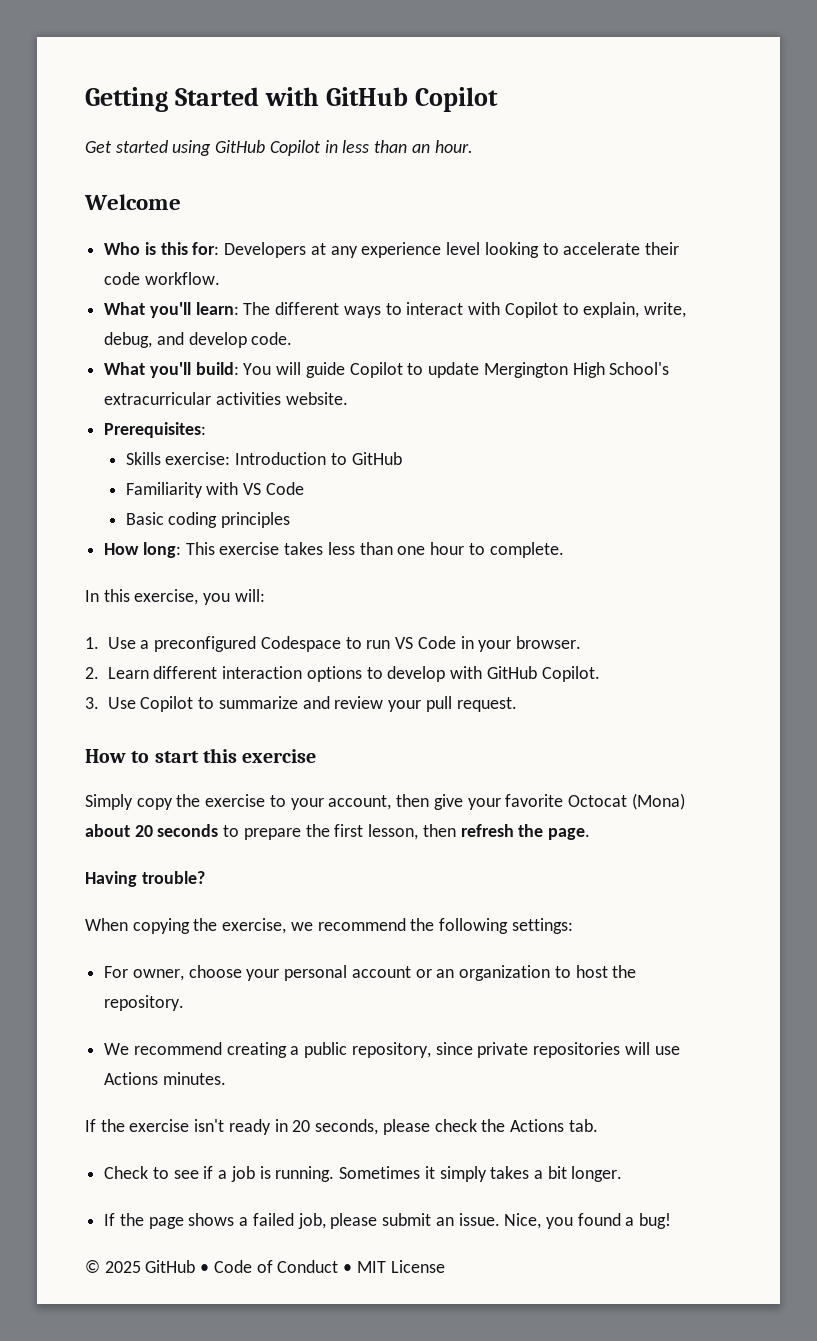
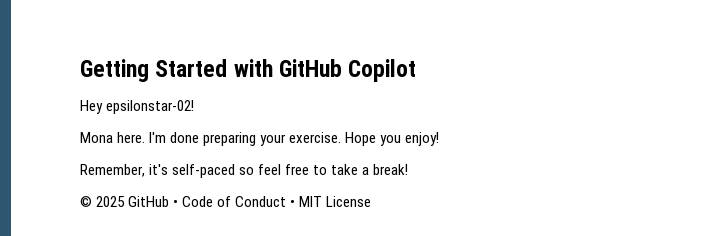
- Get started using GitHub Copilot in less than an hour.
- Welcome
- Who is this for: Developers at any experience level looking to accelerate their code workflow.
- What you'll learn: The different ways to interact with Copilot to explain, write, debug, and develop code.
- What you'll build: You will guide Copilot to update Mergington High School's extracurricular activities website.
- Prerequisites:
- Skills exercise: Introduction to GitHub
- Familiarity with VS Code
- Basic coding principles
- How long: This exercise takes less than one hour to complete.
- In this exercise, you will:
- 1. Use a preconfigured Codespace to run VS Code in your browser.
- 2. Learn different interaction options to develop with GitHub Copilot.
- 3. Use Copilot to summarize and review your pull request.
- How to start this exercise
- Simply copy the exercise to your account, then give your favorite Octocat (Mona) about 20 seconds to prepare the first lesson, then refresh the page.
- Having trouble?
- When copying the exercise, we recommend the following settings:
- For owner, choose your personal account or an organization to host the repository.
- We recommend creating a public repository, since private repositories will use Actions minutes.
- If the exercise isn't ready in 20 seconds, please check the Actions tab.
- Check to see if a job is running. Sometimes it simply takes a bit longer.
- If the page shows a failed job, please submit an issue. Nice, you found a bug!
+ Hey epsilonstar-02!
+ Mona here. I'm done preparing your exercise. Hope you enjoy!
+ Remember, it's self-paced so feel free to take a break!

